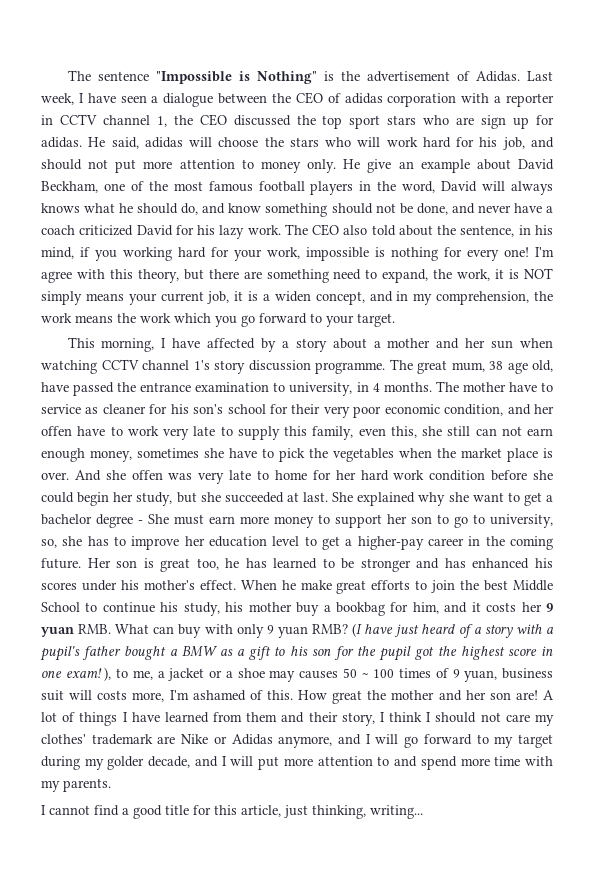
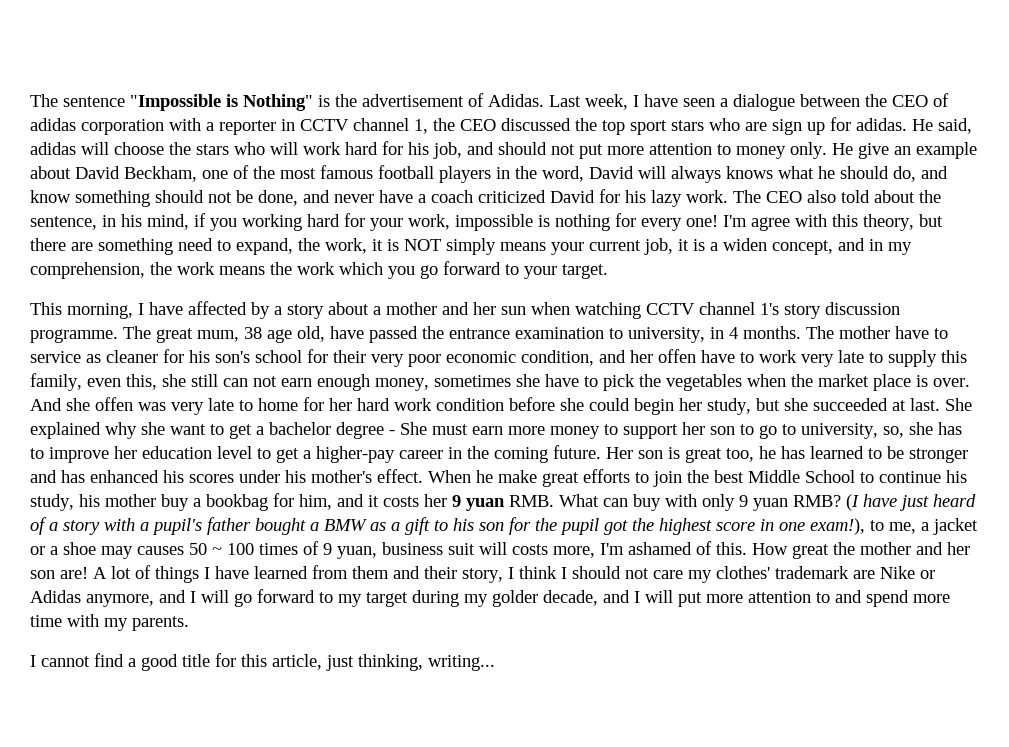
- (I have just heard of a story with a pupil's father bought a BMW as a gift to his son for the pupil got the highest score in one exam! ), to me, a jacket or a shoe may causes 50 ~ 100 times of 9 yuan, business suit will costs more, I'm ashamed of this.
+ (I have just heard of a story with a pupil's father bought a BMW as a gift to his son for the pupil got the highest score in one exam!), to me, a jacket or a shoe may causes 50 ~ 100 times of 9 yuan, business suit will costs more, I'm ashamed of this.

